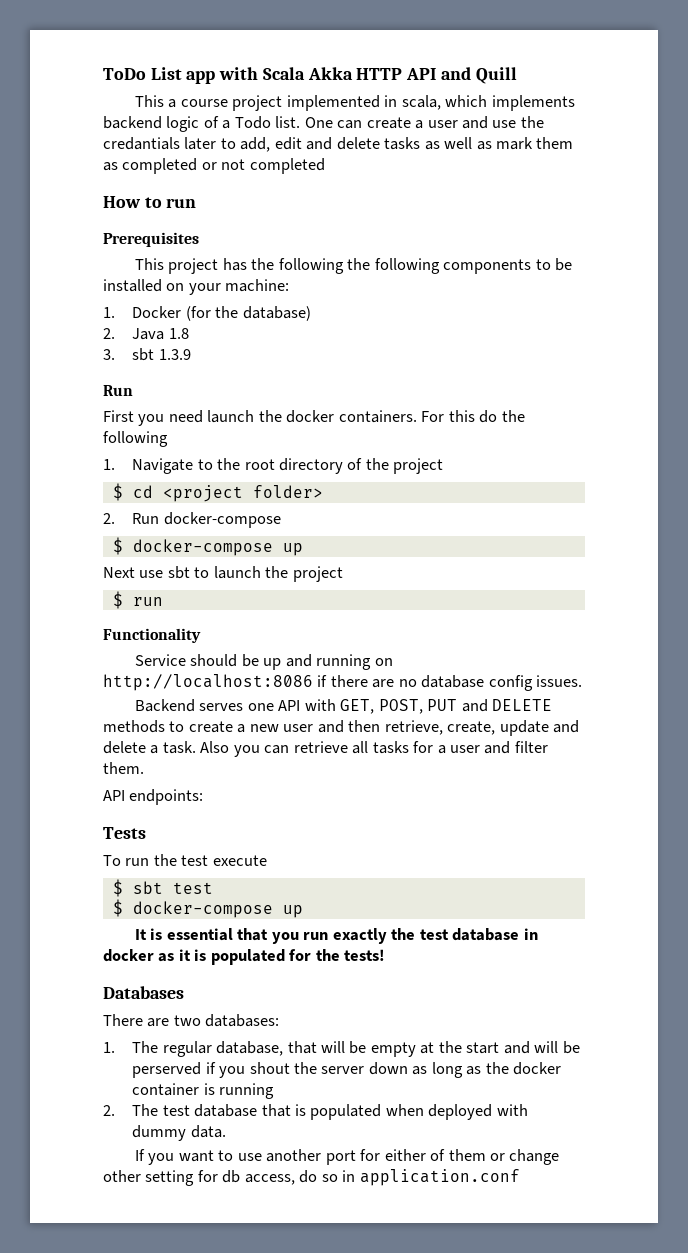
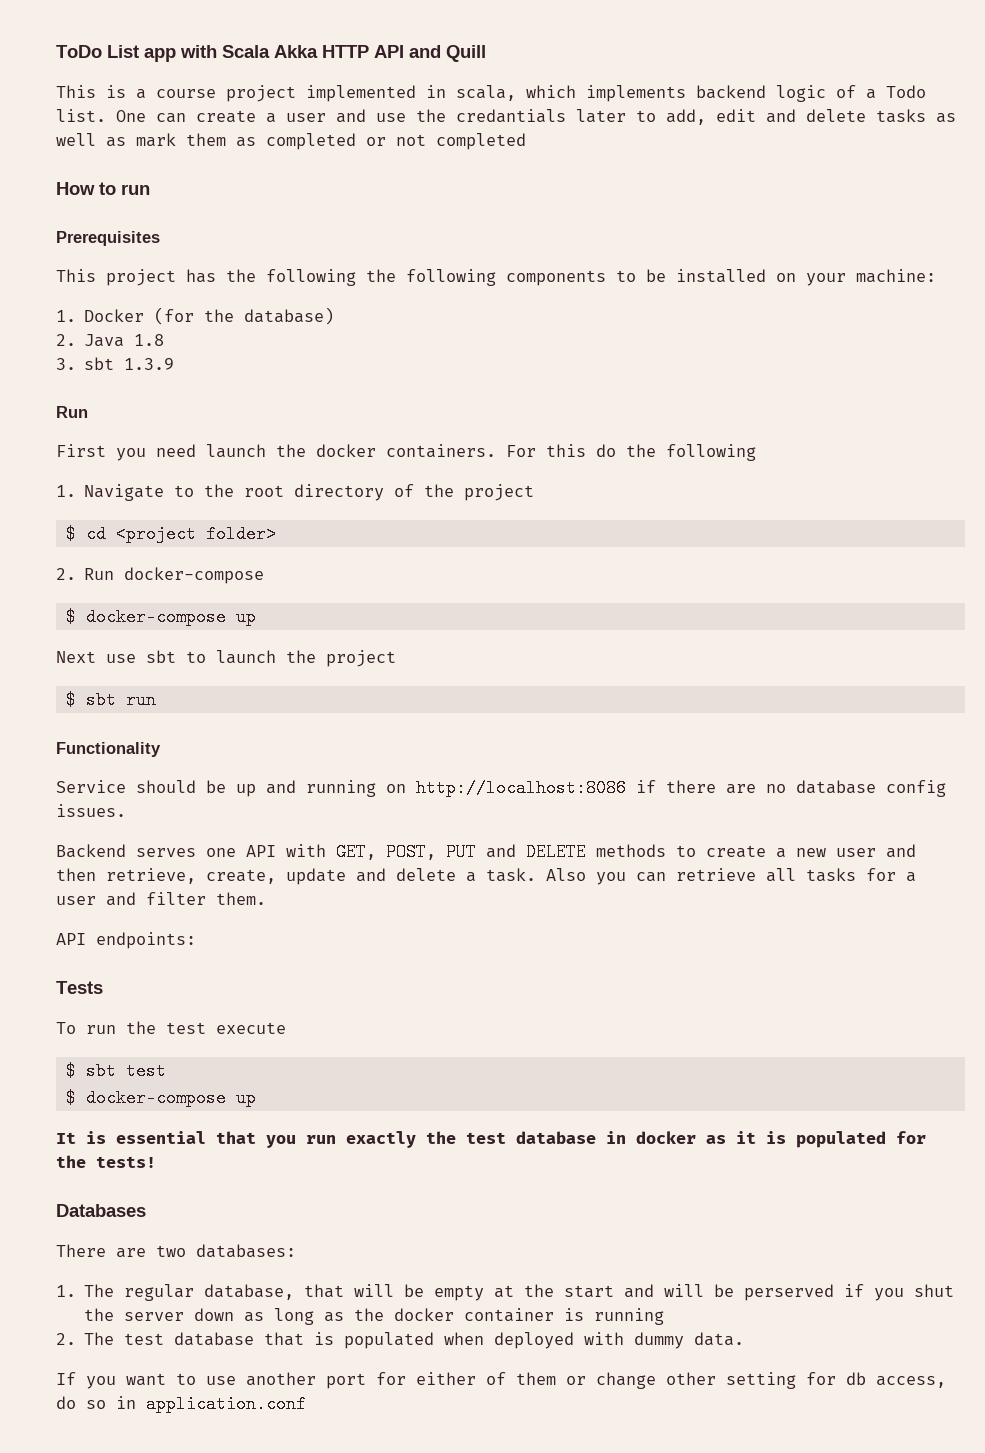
- This a course project implemented in scala, which implements backend logic of a Todo list.
+ This is a course project implemented in scala, which implements backend logic of a Todo list.
- $ run
+ $ sbt run
- 1. The regular database, that will be empty at the start and will be perserved if you shout the server down as long as the docker container is running
+ 1. The regular database, that will be empty at the start and will be perserved if you shut the server down as long as the docker container is running

